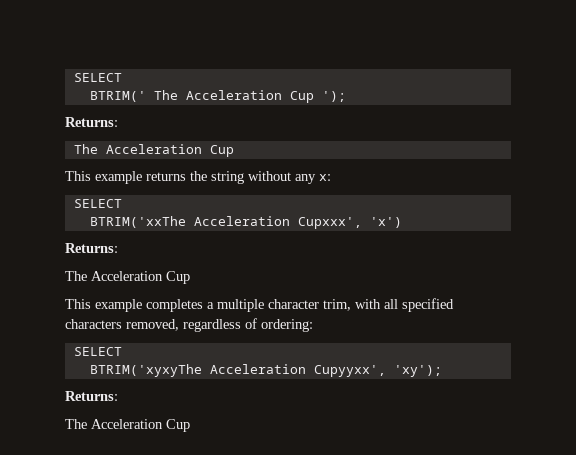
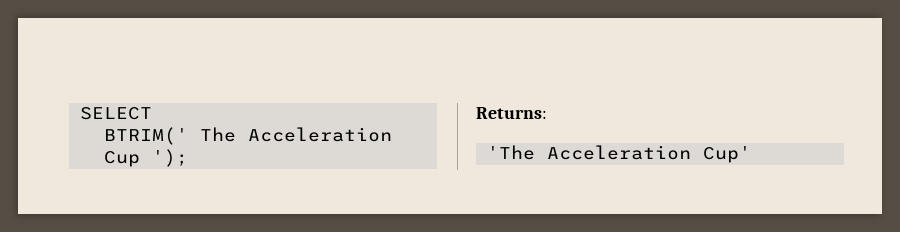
  BTRIM(' The Acceleration Cup ');
  Returns:
- The Acceleration Cup
- This example returns the string without any x:
- SELECT
- BTRIM('xxThe Acceleration Cupxxx', 'x')
- Returns:
- The Acceleration Cup
- This example completes a multiple character trim, with all specified characters removed, regardless of ordering:
- SELECT
- BTRIM('xyxyThe Acceleration Cupyyxx', 'xy');
- Returns:
- The Acceleration Cup
+ 'The Acceleration Cup'

